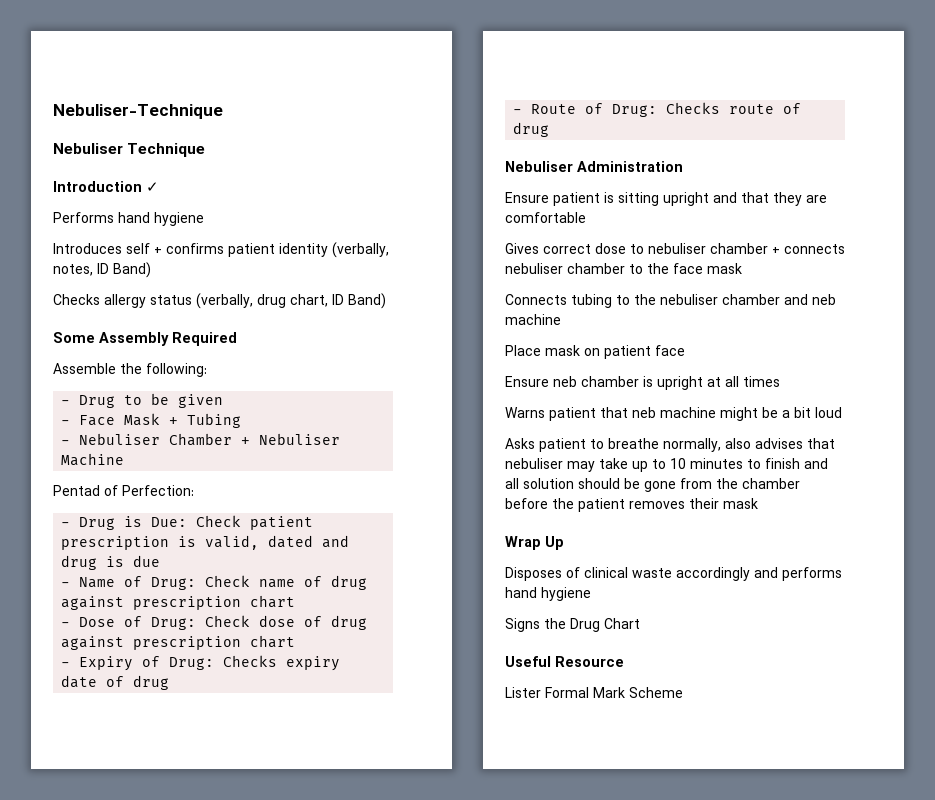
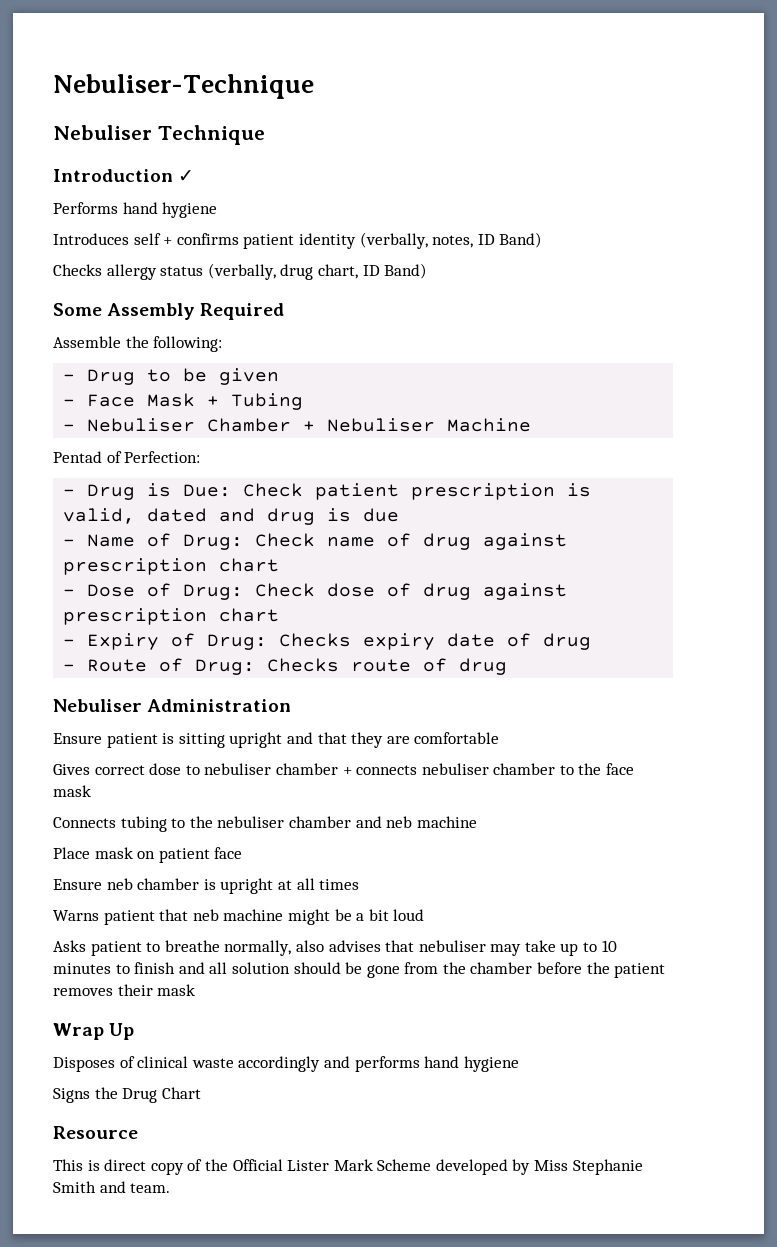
- Useful Resource
+ Resource
- Lister Formal Mark Scheme
+ This is direct copy of the Official Lister Mark Scheme developed by Miss Stephanie Smith and team.

